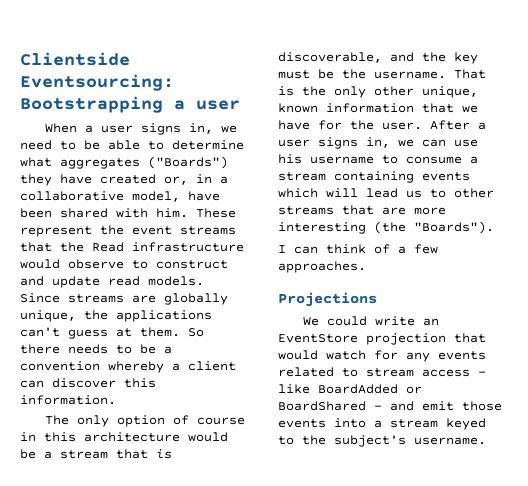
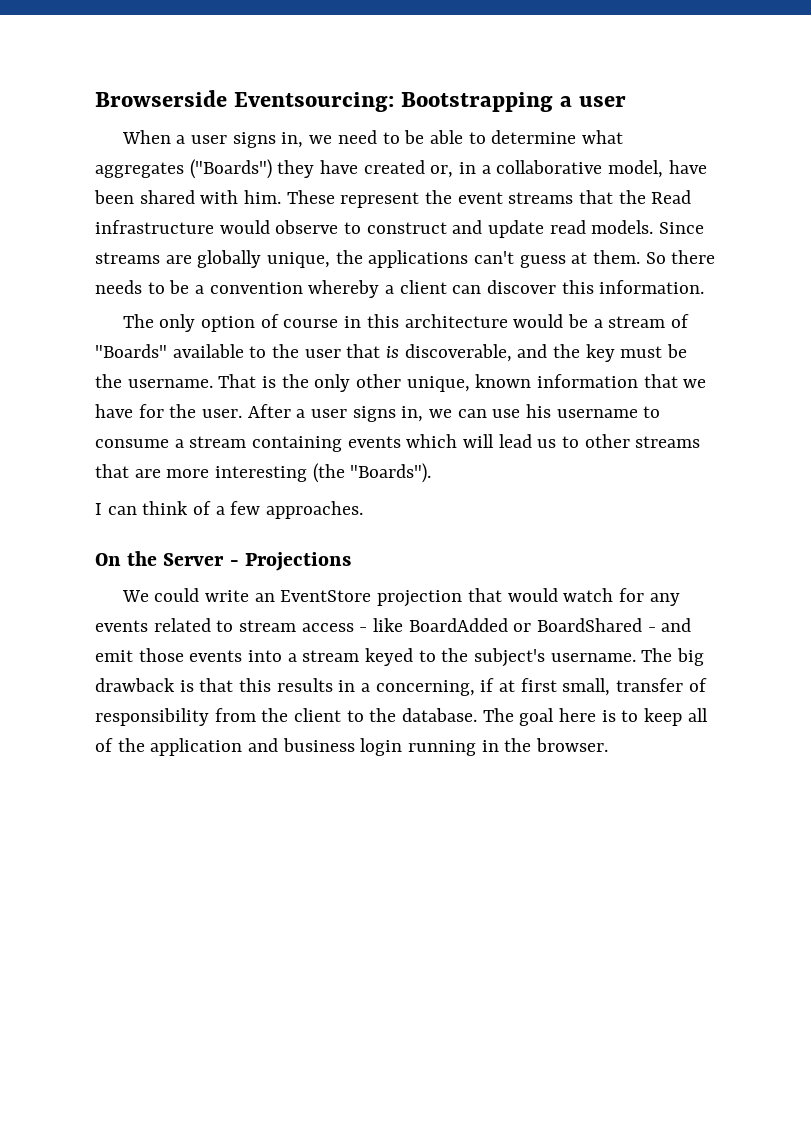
- Clientside Eventsourcing: Bootstrapping a user
+ Browserside Eventsourcing: Bootstrapping a user
- The only option of course in this architecture would be a stream that is discoverable, and the key must be the username.
+ The only option of course in this architecture would be a stream of "Boards" available to the user that is discoverable, and the key must be the username.
- Projections
+ On the Server - Projections
+ The big drawback is that this results in a concerning, if at first small, transfer of responsibility from the client to the database. The goal here is to keep all of the application and business login running in the browser.

